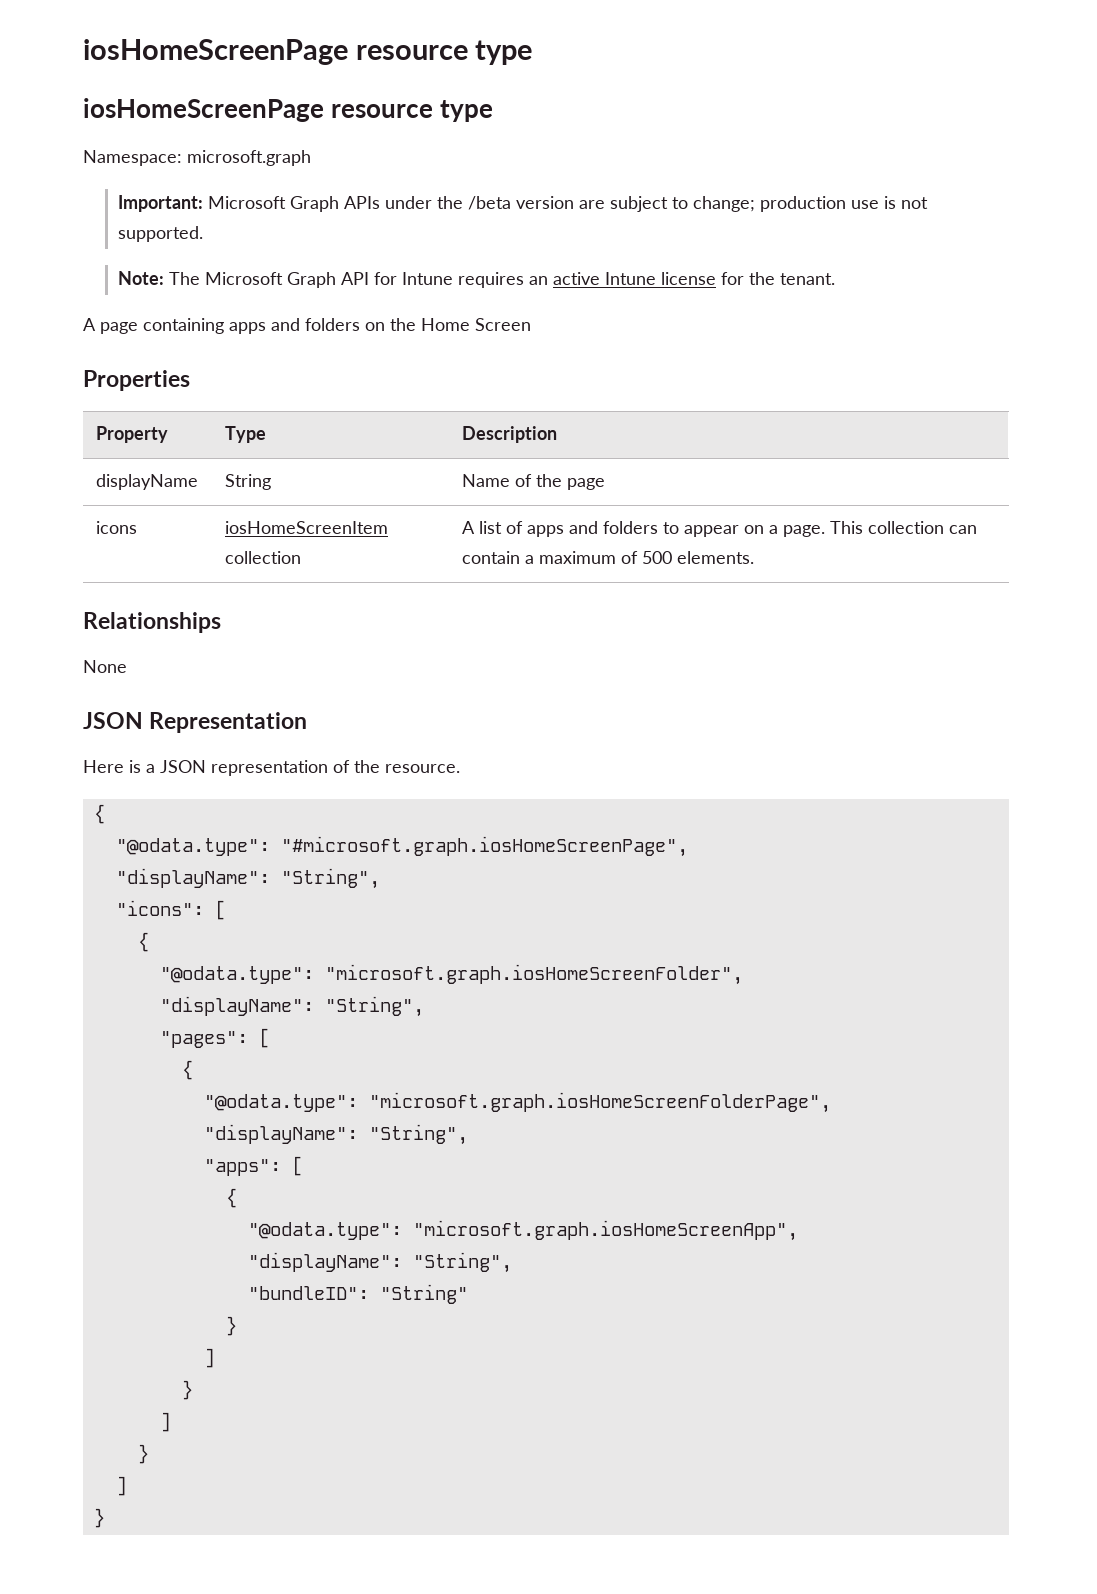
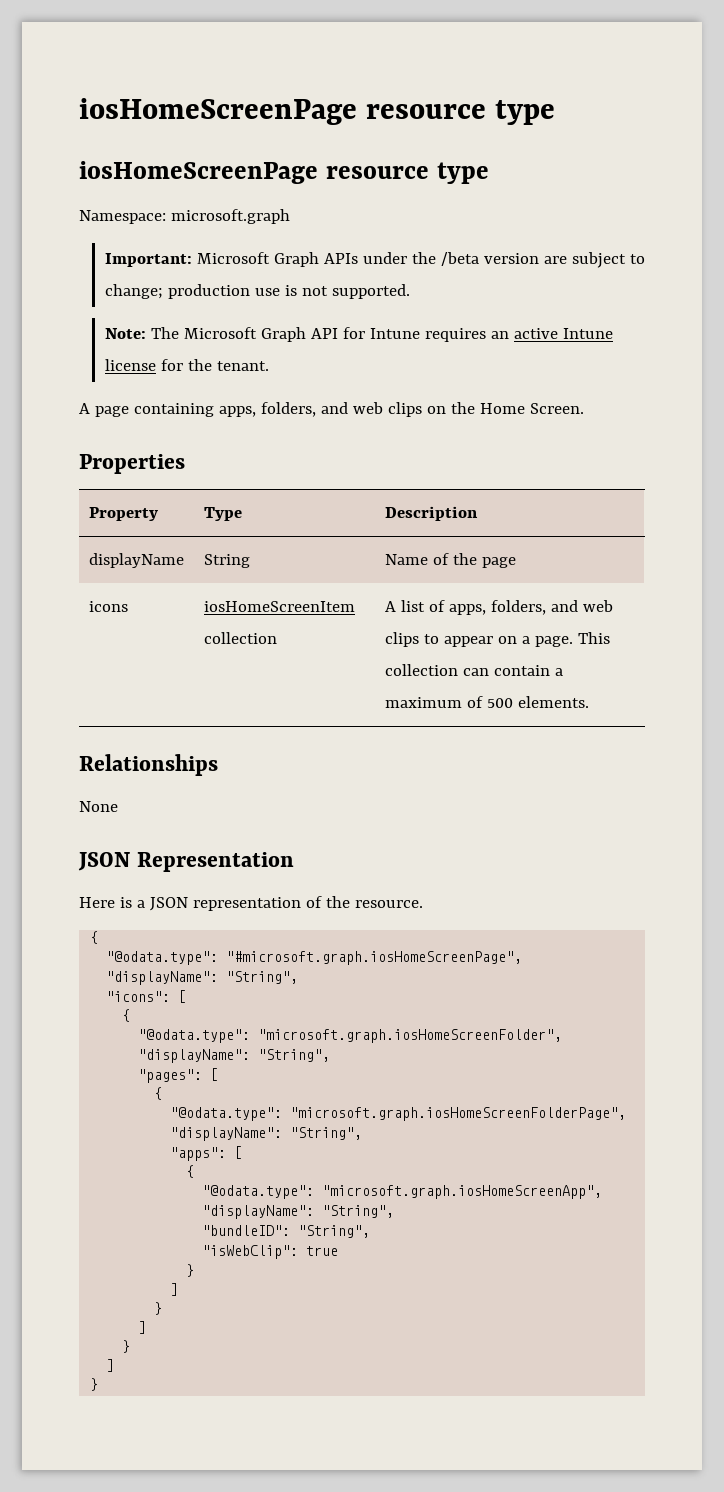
- A page containing apps and folders on the Home Screen
+ A page containing apps, folders, and web clips on the Home Screen.
- icons | iosHomeScreenItem collection | A list of apps and folders to appear on a page. This collection can contain a maximum of 500 elements.
+ icons | iosHomeScreenItem collection | A list of apps, folders, and web clips to appear on a page. This collection can contain a maximum of 500 elements.
- "bundleID": "String"
+ "bundleID": "String",
+ "isWebClip": true

